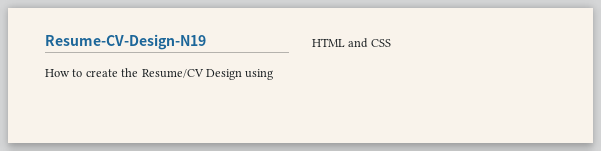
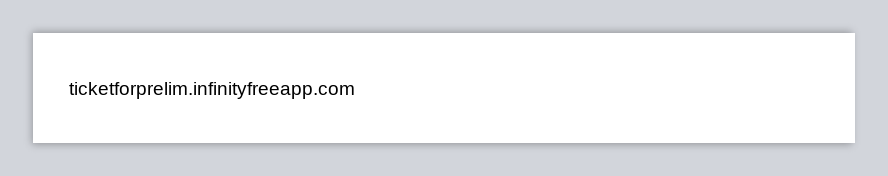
- Resume-CV-Design-N19
- How to create the Resume/CV Design using HTML and CSS
+ ticketforprelim.infinityfreeapp.com

